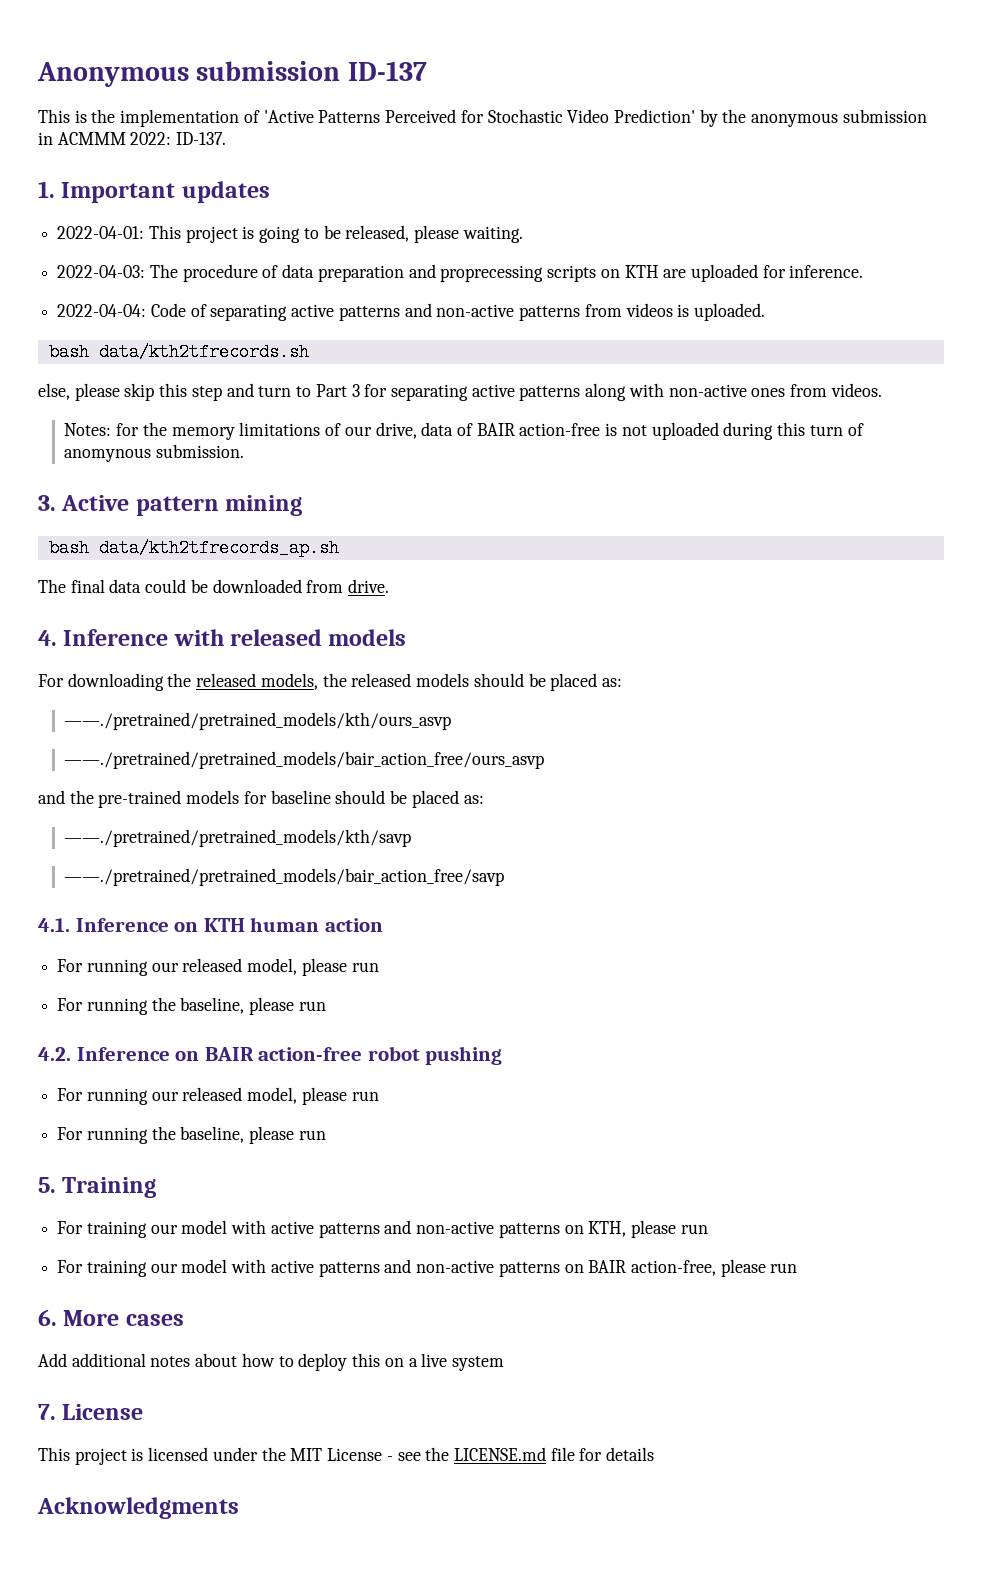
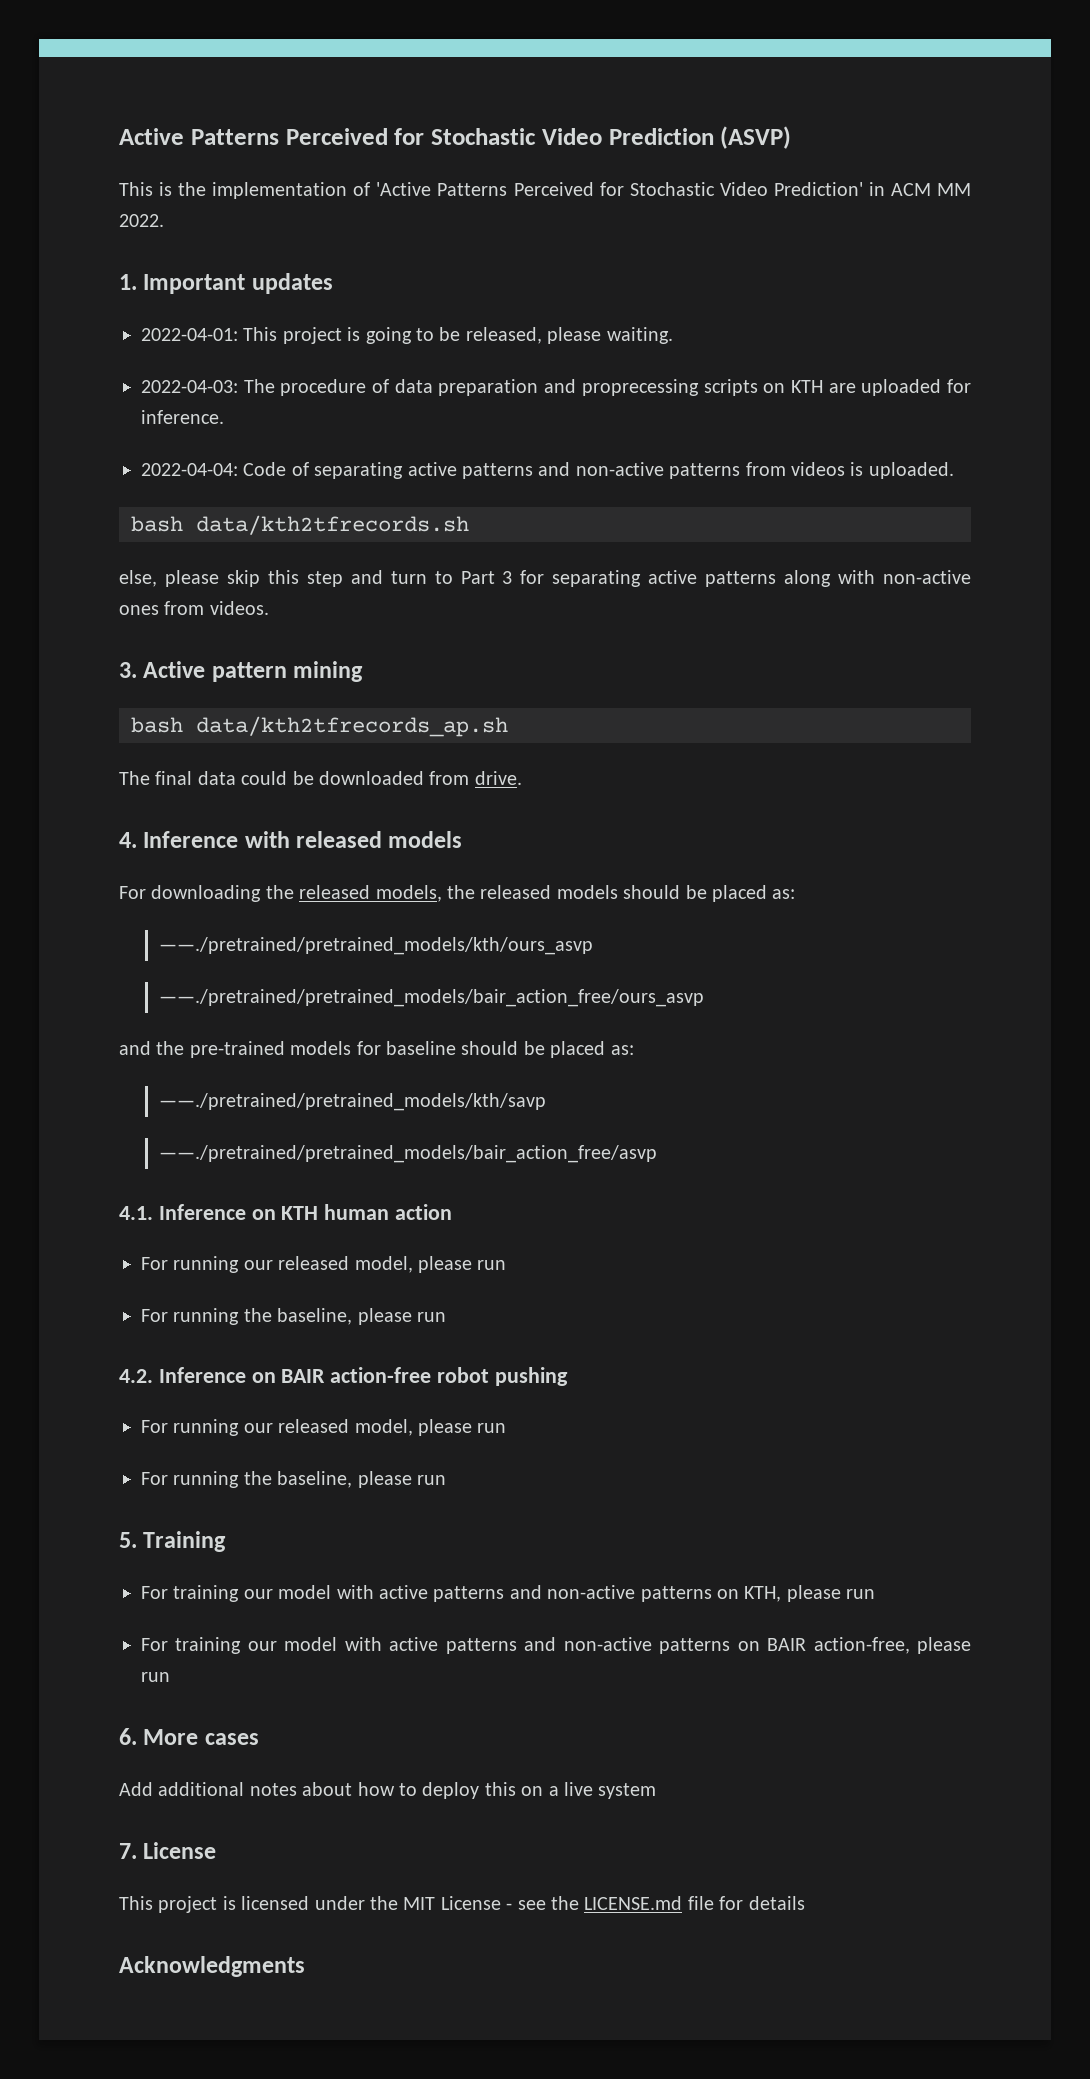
- Anonymous submission ID-137
+ Active Patterns Perceived for Stochastic Video Prediction (ASVP)
- This is the implementation of 'Active Patterns Perceived for Stochastic Video Prediction' by the anonymous submission in ACMMM 2022: ID-137.
+ This is the implementation of 'Active Patterns Perceived for Stochastic Video Prediction' in ACM MM 2022.
- Notes: for the memory limitations of our drive, data of BAIR action-free is not uploaded during this turn of anomynous submission.
- ——./pretrained/pretrained_models/bair_action_free/savp
+ ——./pretrained/pretrained_models/bair_action_free/asvp

